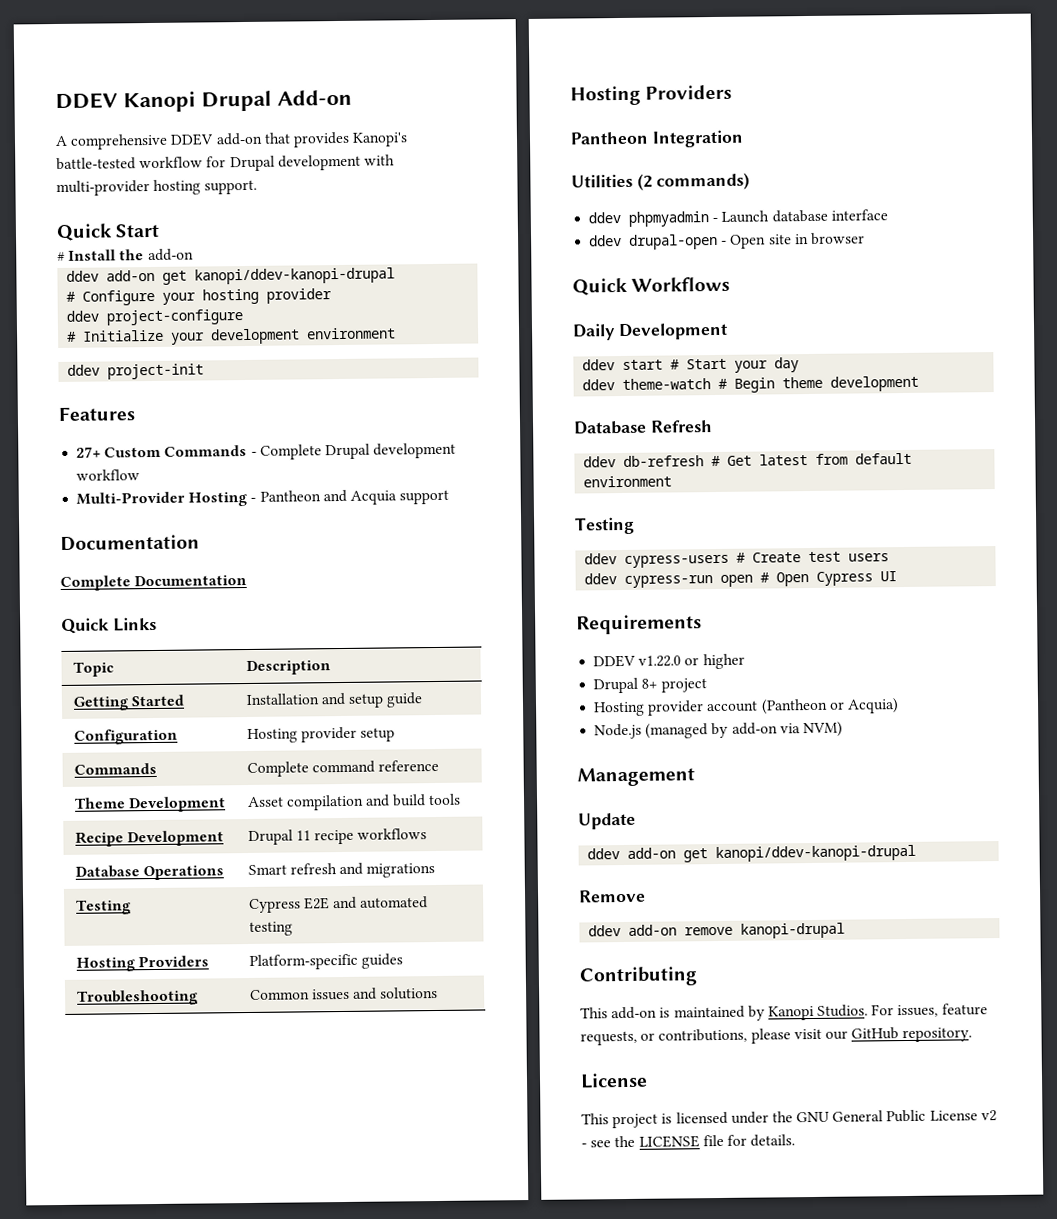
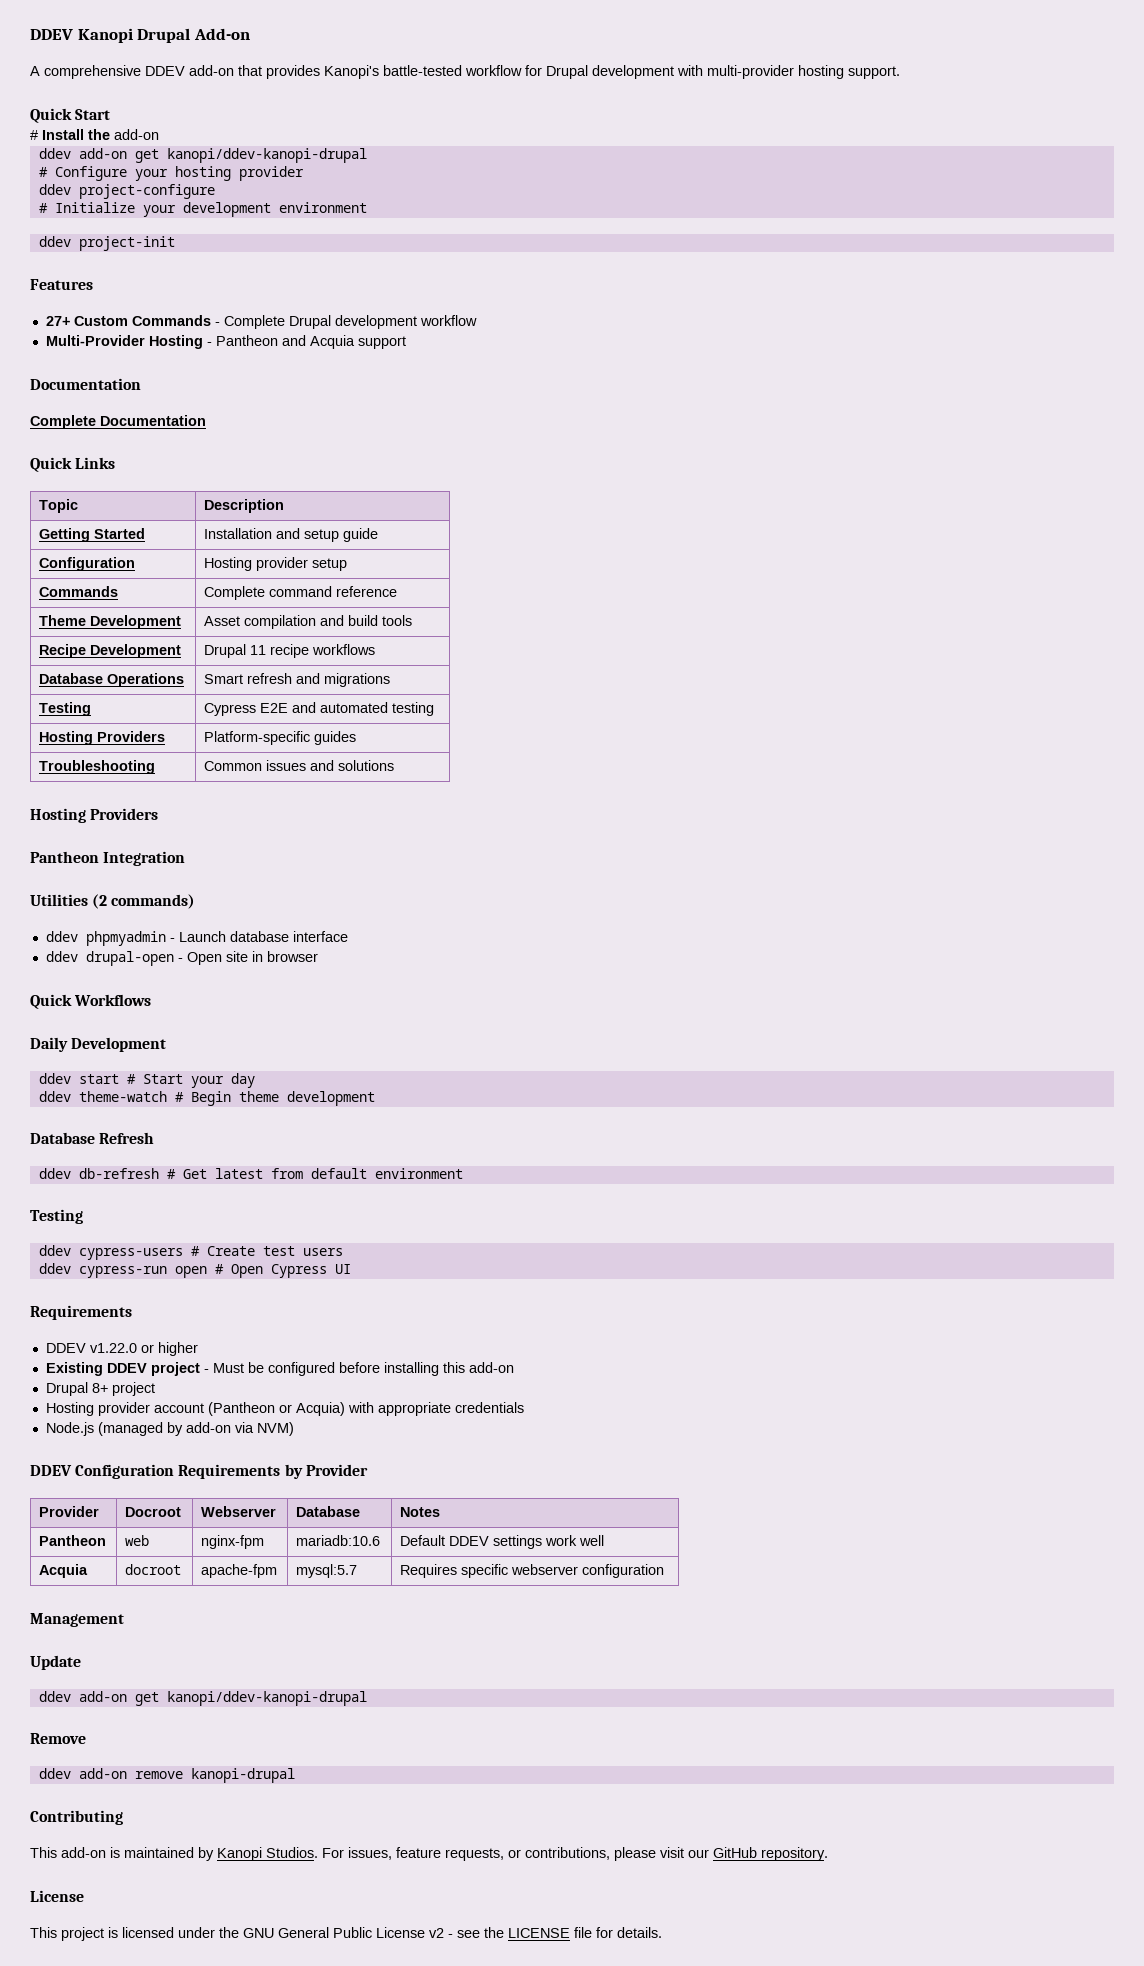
+ Existing DDEV project - Must be configured before installing this add-on
- Hosting provider account (Pantheon or Acquia)
+ Hosting provider account (Pantheon or Acquia) with appropriate credentials
+ DDEV Configuration Requirements by Provider
+ Provider | Docroot | Webserver | Database | Notes
+ Pantheon | web | nginx-fpm | mariadb:10.6 | Default DDEV settings work well
+ Acquia | docroot | apache-fpm | mysql:5.7 | Requires specific webserver configuration

